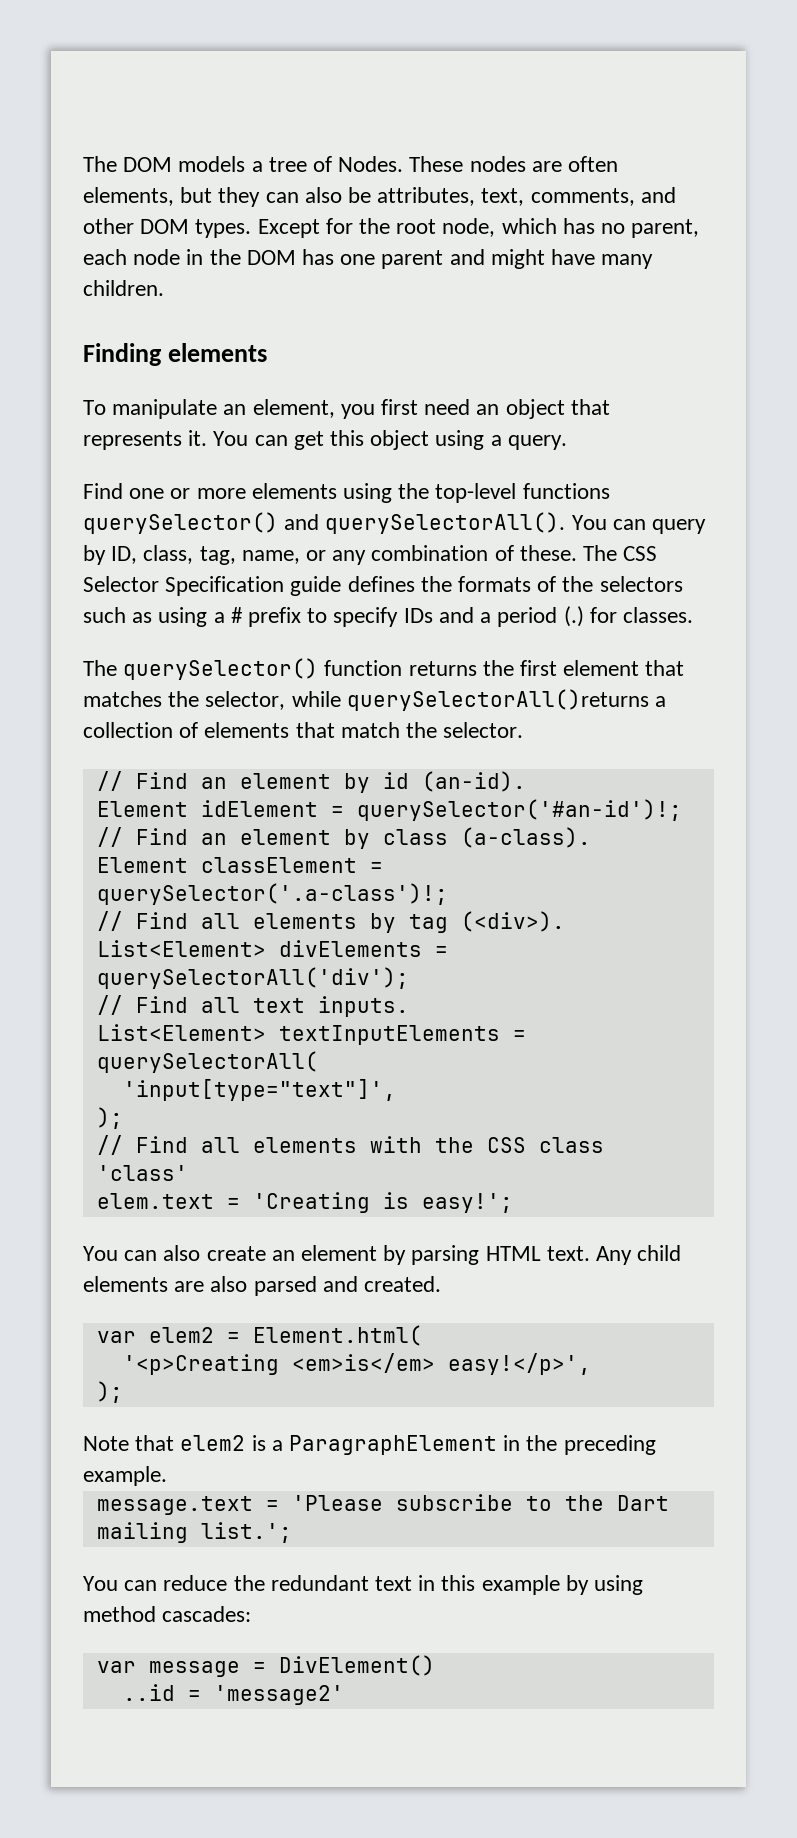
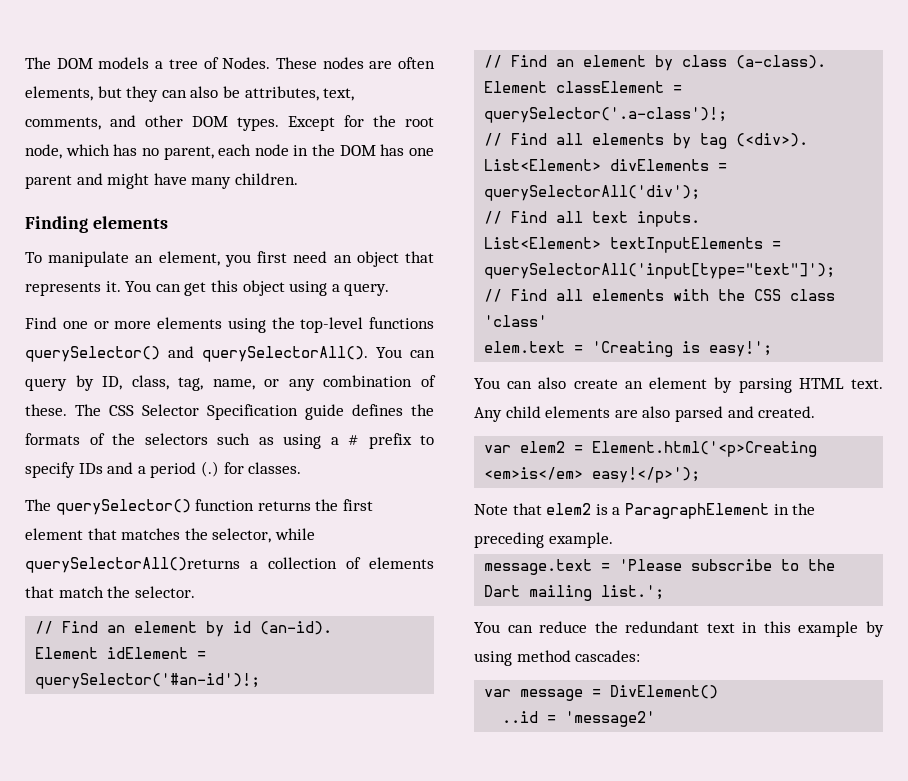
- List<Element> textInputElements = querySelectorAll(
- 'input[type="text"]',
- );
+ List<Element> textInputElements = querySelectorAll('input[type="text"]');
- var elem2 = Element.html(
- '<p>Creating <em>is</em> easy!</p>',
- );
+ var elem2 = Element.html('<p>Creating <em>is</em> easy!</p>');

